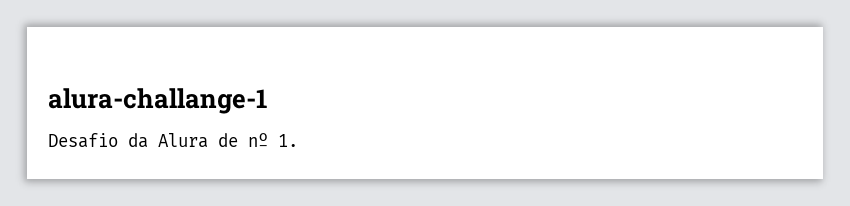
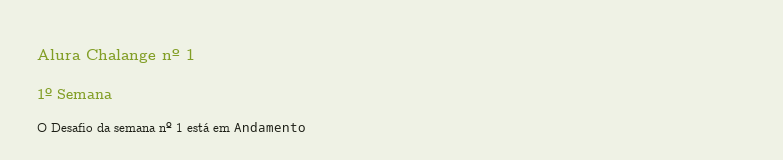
- alura-challange-1
- Desafio da Alura de nº 1.
+ Alura Chalange nº 1
+ 1º Semana
+ O Desafio da semana nº 1 está em Andamento

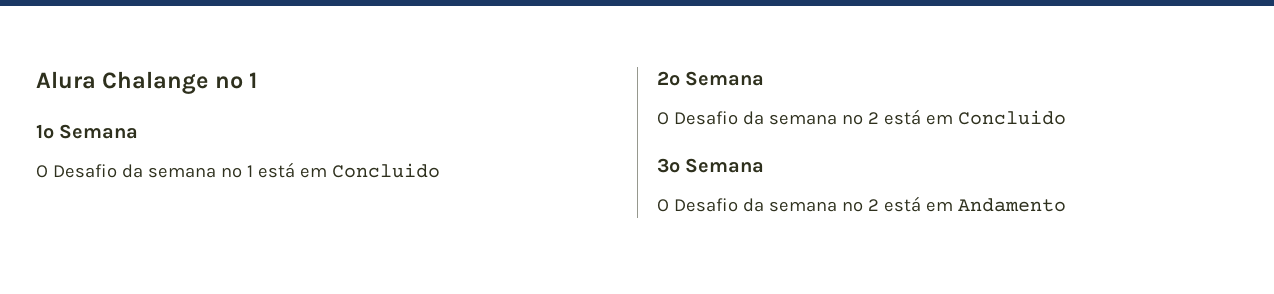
- O Desafio da semana nº 1 está em Andamento
+ O Desafio da semana nº 1 está em Concluido
+ 2º Semana
+ O Desafio da semana nº 2 está em Concluido
+ 3º Semana
+ O Desafio da semana nº 2 está em Andamento

